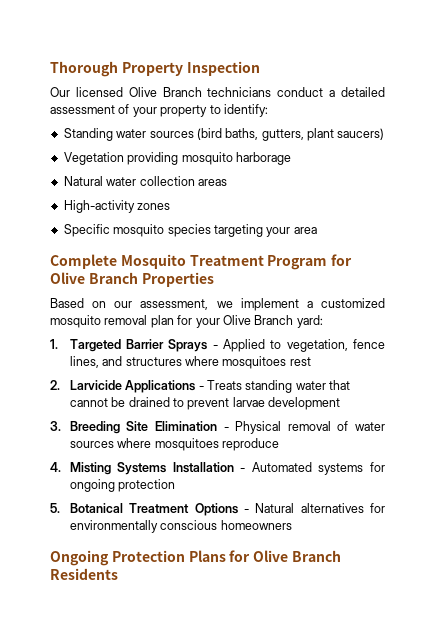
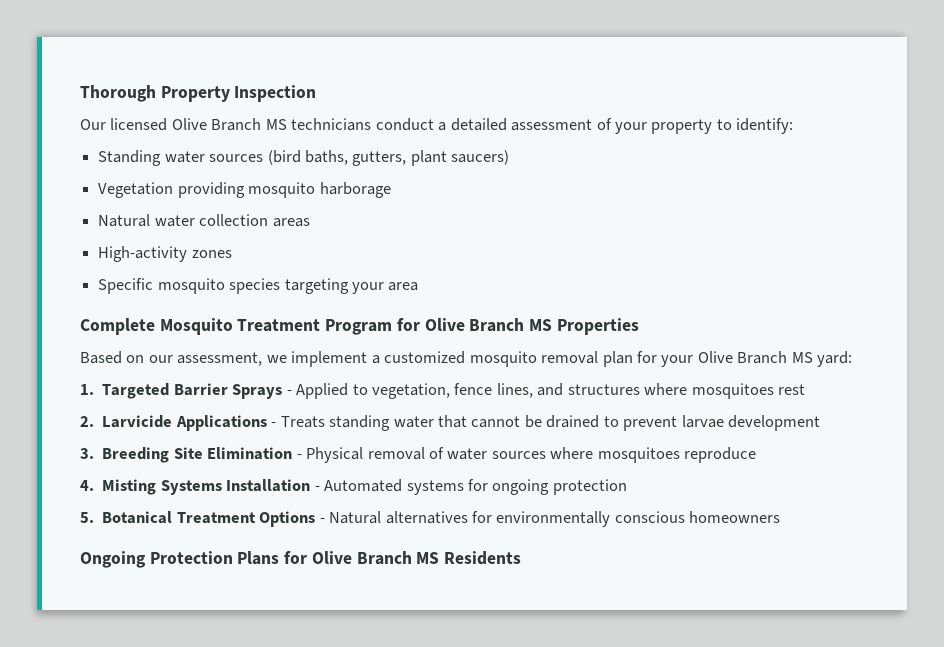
- Our licensed Olive Branch technicians conduct a detailed assessment of your property to identify:
+ Our licensed Olive Branch MS technicians conduct a detailed assessment of your property to identify:
- Complete Mosquito Treatment Program for Olive Branch Properties
+ Complete Mosquito Treatment Program for Olive Branch MS Properties
- Based on our assessment, we implement a customized mosquito removal plan for your Olive Branch yard:
+ Based on our assessment, we implement a customized mosquito removal plan for your Olive Branch MS yard:
- Ongoing Protection Plans for Olive Branch Residents
+ Ongoing Protection Plans for Olive Branch MS Residents

